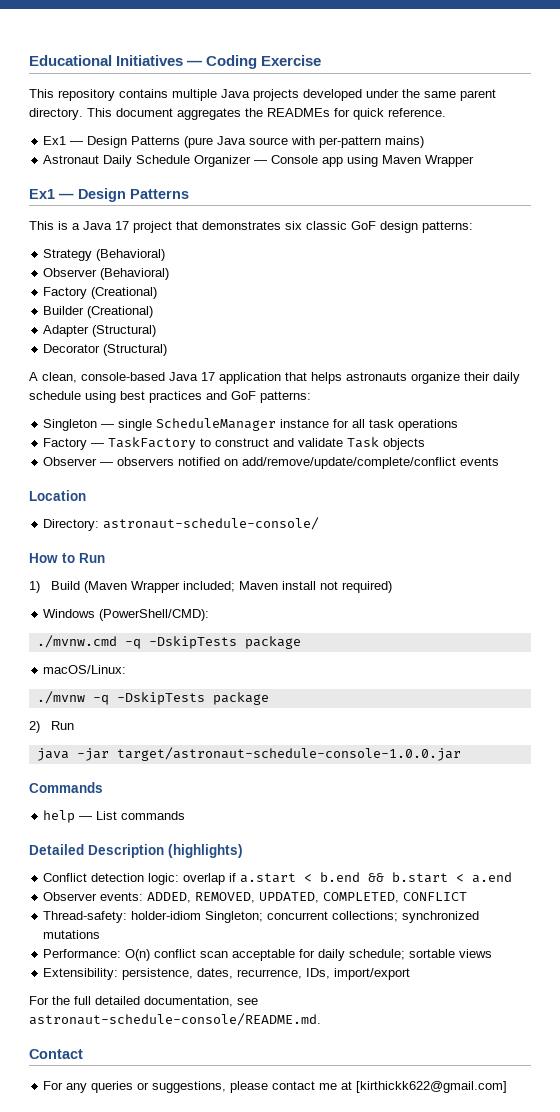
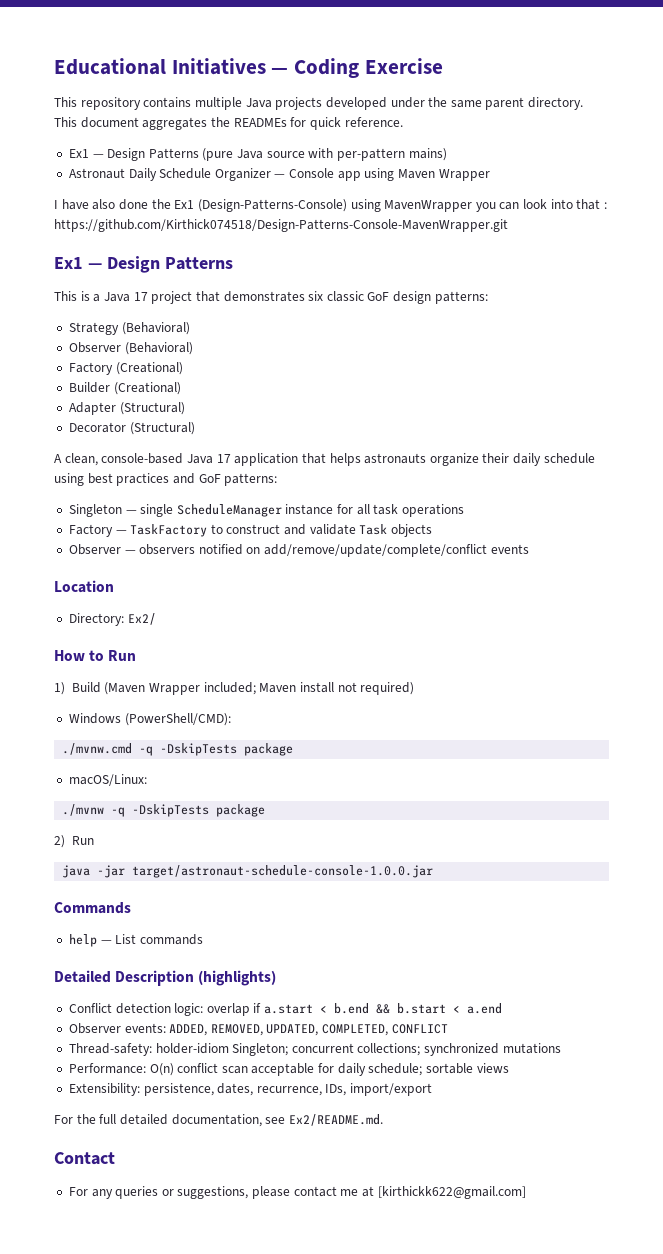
+ I have also done the Ex1 (Design-Patterns-Console) using MavenWrapper you can look into that : https://github.com/Kirthick074518/Design-Patterns-Console-MavenWrapper.git
- Directory: astronaut-schedule-console/
+ Directory: Ex2/
- For the full detailed documentation, see astronaut-schedule-console/README.md.
+ For the full detailed documentation, see Ex2/README.md.

